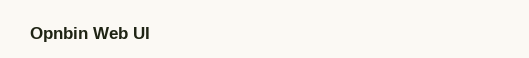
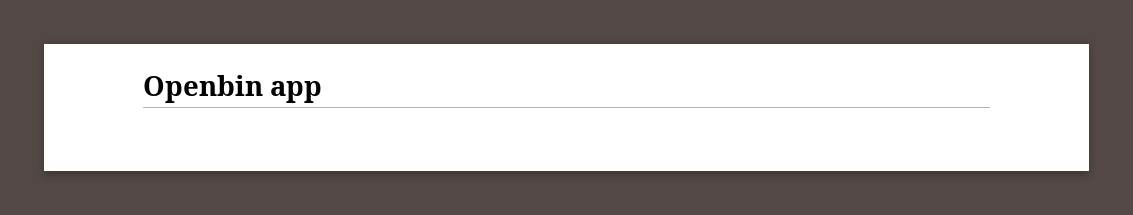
- Opnbin Web UI
+ Openbin app

